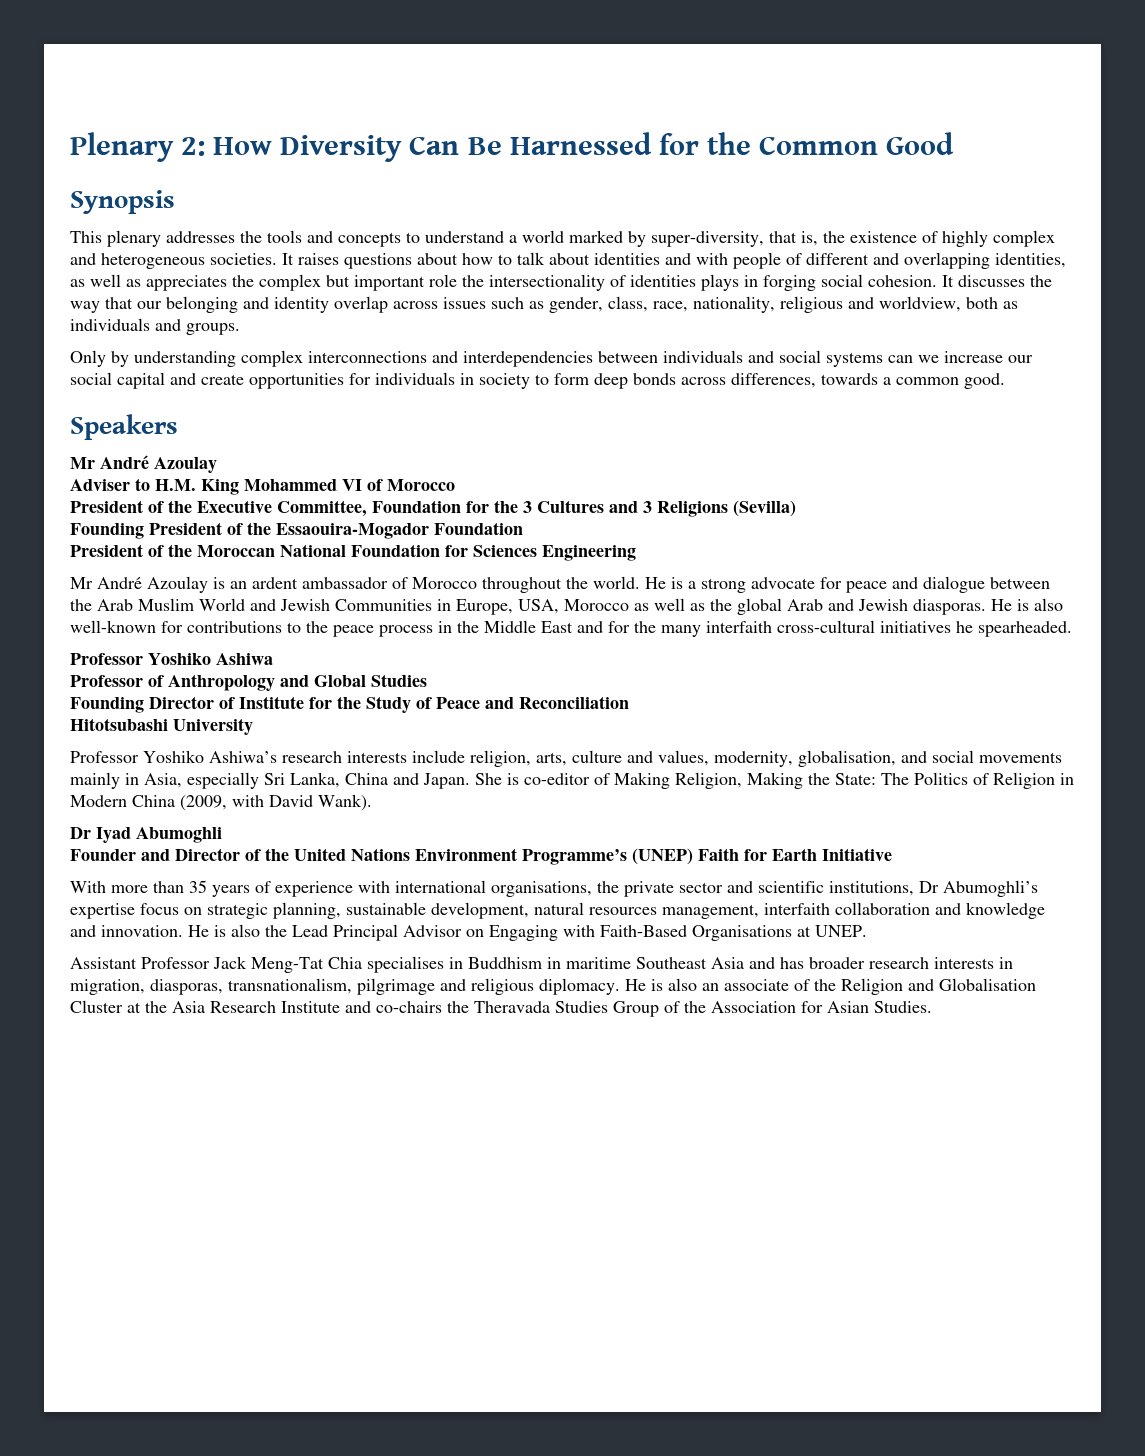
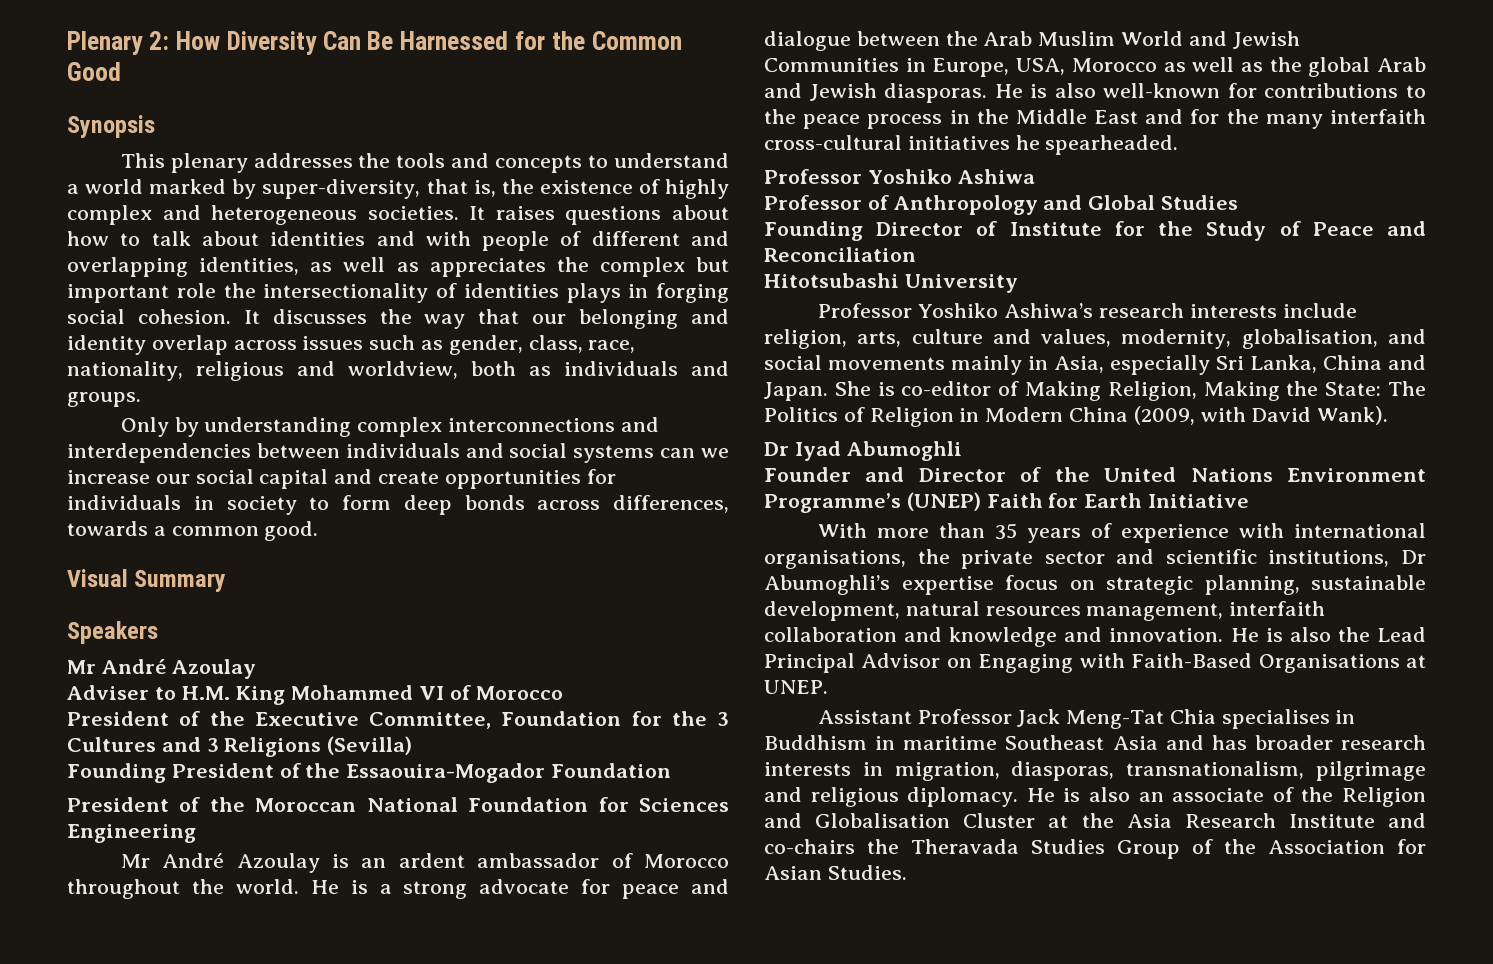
+ Visual Summary

